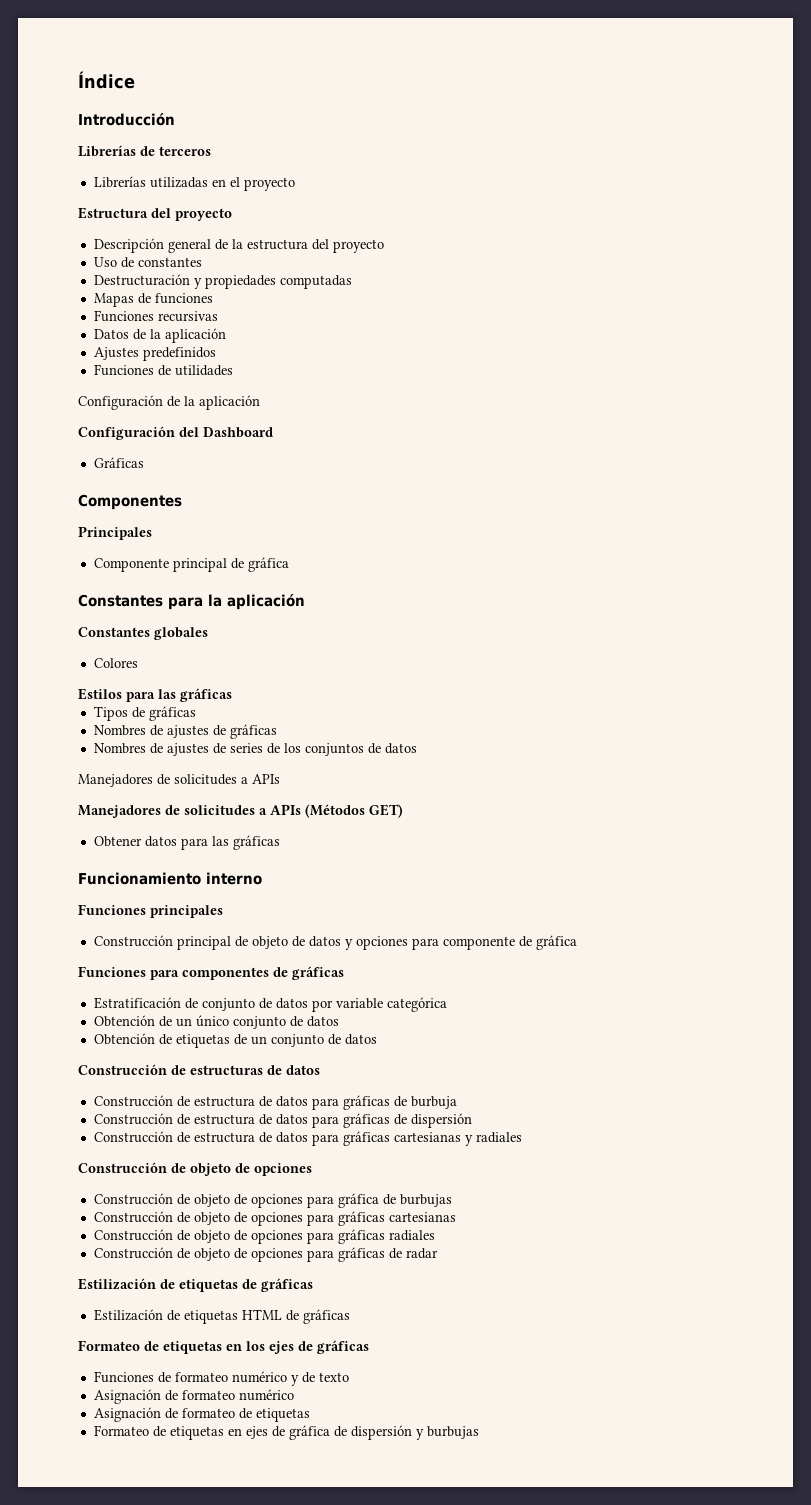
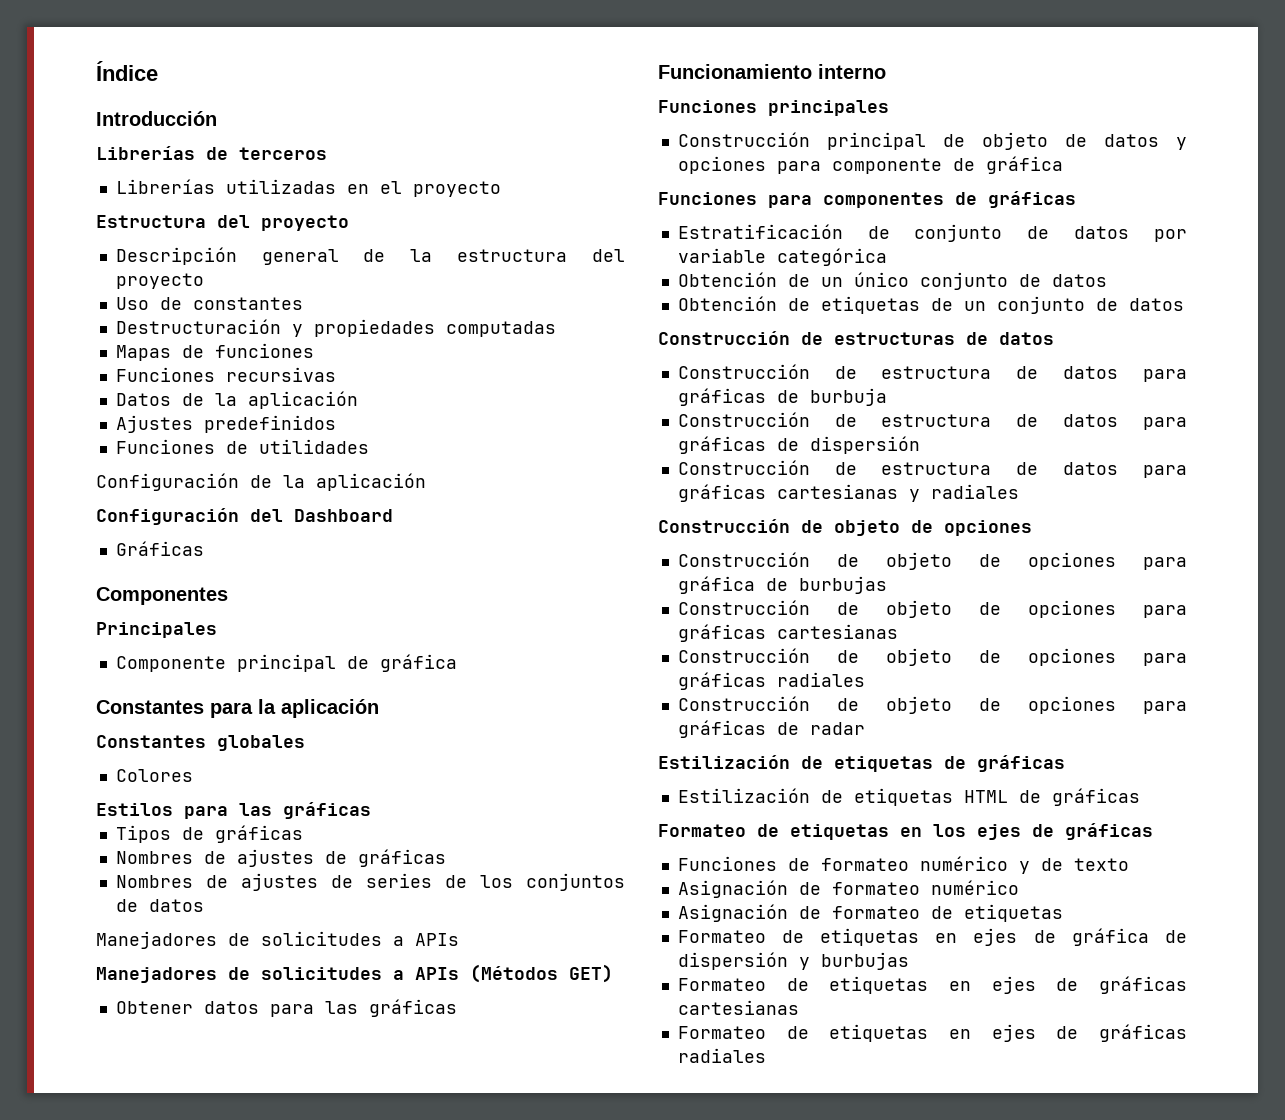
+ Formateo de etiquetas en ejes de gráficas cartesianas
+ Formateo de etiquetas en ejes de gráficas radiales

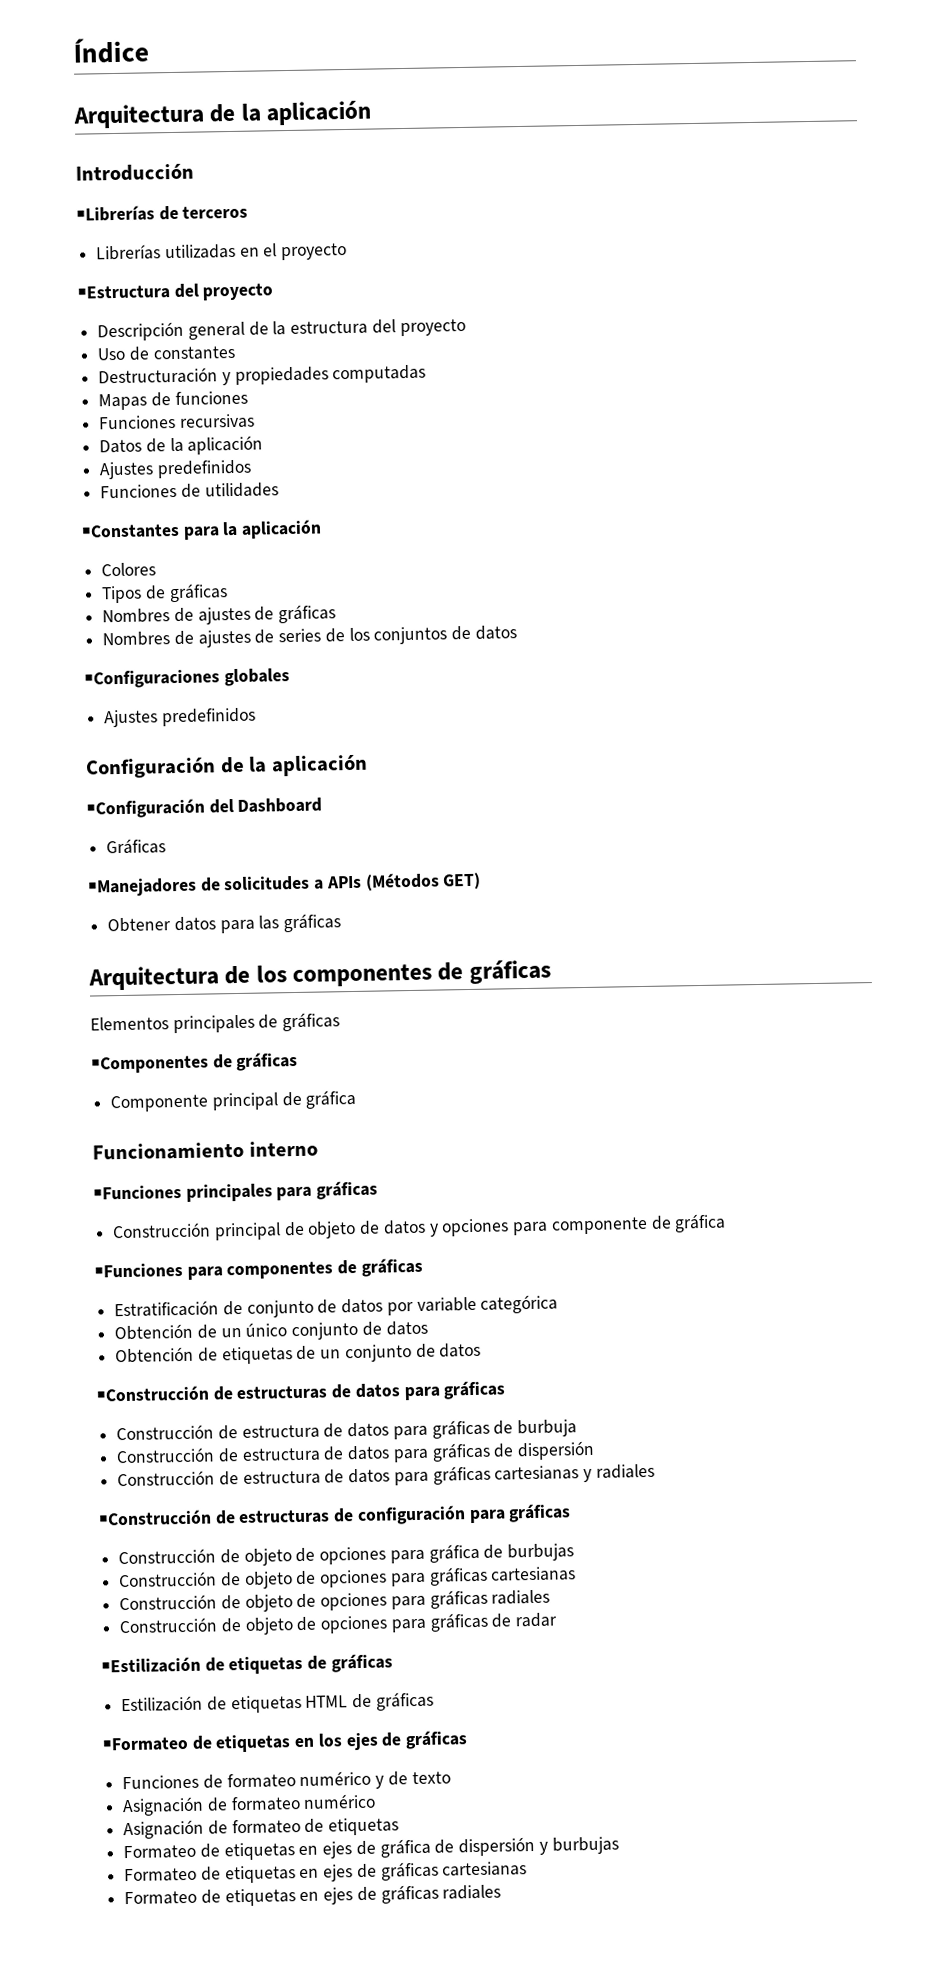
+ Arquitectura de la aplicación
- Librerías de terceros
+ ￭Librerías de terceros
- Estructura del proyecto
+ ￭Estructura del proyecto
- Configuración de la aplicación
- Configuración del Dashboard
- Gráficas
- Componentes
- Principales
- Componente principal de gráfica
- Constantes para la aplicación
+ ￭Constantes para la aplicación
- Constantes globales
- Estilos para las gráficas
  Nombres de ajustes de series de los conjuntos de datos
- Manejadores de solicitudes a APIs
- Manejadores de solicitudes a APIs (Métodos GET)
+ ￭Configuraciones globales
+ Ajustes predefinidos
+ Configuración de la aplicación
+ ￭Configuración del Dashboard
+ Gráficas
+ ￭Manejadores de solicitudes a APIs (Métodos GET)
+ Arquitectura de los componentes de gráficas
+ Elementos principales de gráficas
+ ￭Componentes de gráficas
+ Componente principal de gráfica
- Funciones principales
+ ￭Funciones principales para gráficas
- Funciones para componentes de gráficas
+ ￭Funciones para componentes de gráficas
- Construcción de estructuras de datos
+ ￭Construcción de estructuras de datos para gráficas
  Construcción de estructura de datos para gráficas cartesianas y radiales
- Construcción de objeto de opciones
+ ￭Construcción de estructuras de configuración para gráficas
- Estilización de etiquetas de gráficas
+ ￭Estilización de etiquetas de gráficas
- Formateo de etiquetas en los ejes de gráficas
+ ￭Formateo de etiquetas en los ejes de gráficas

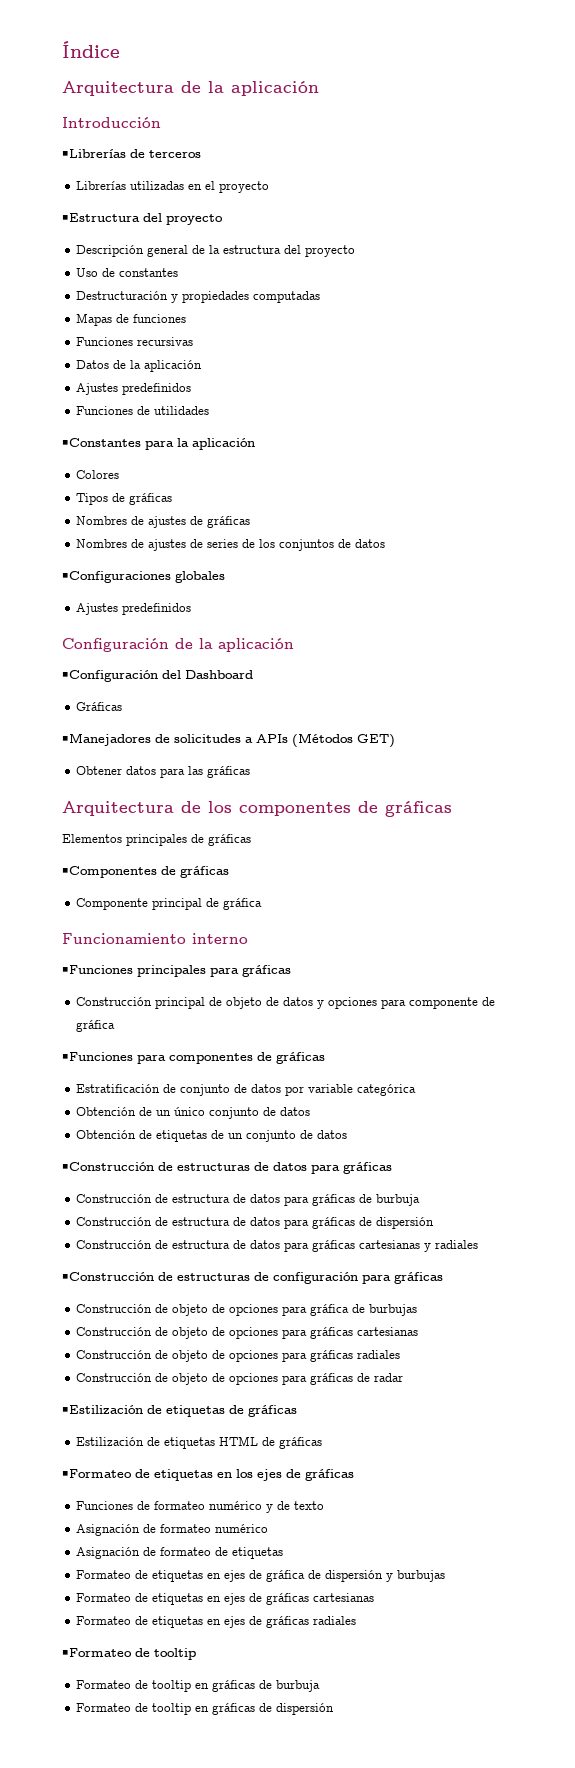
+ ￭Formateo de tooltip
+ Formateo de tooltip en gráficas de burbuja
+ Formateo de tooltip en gráficas de dispersión

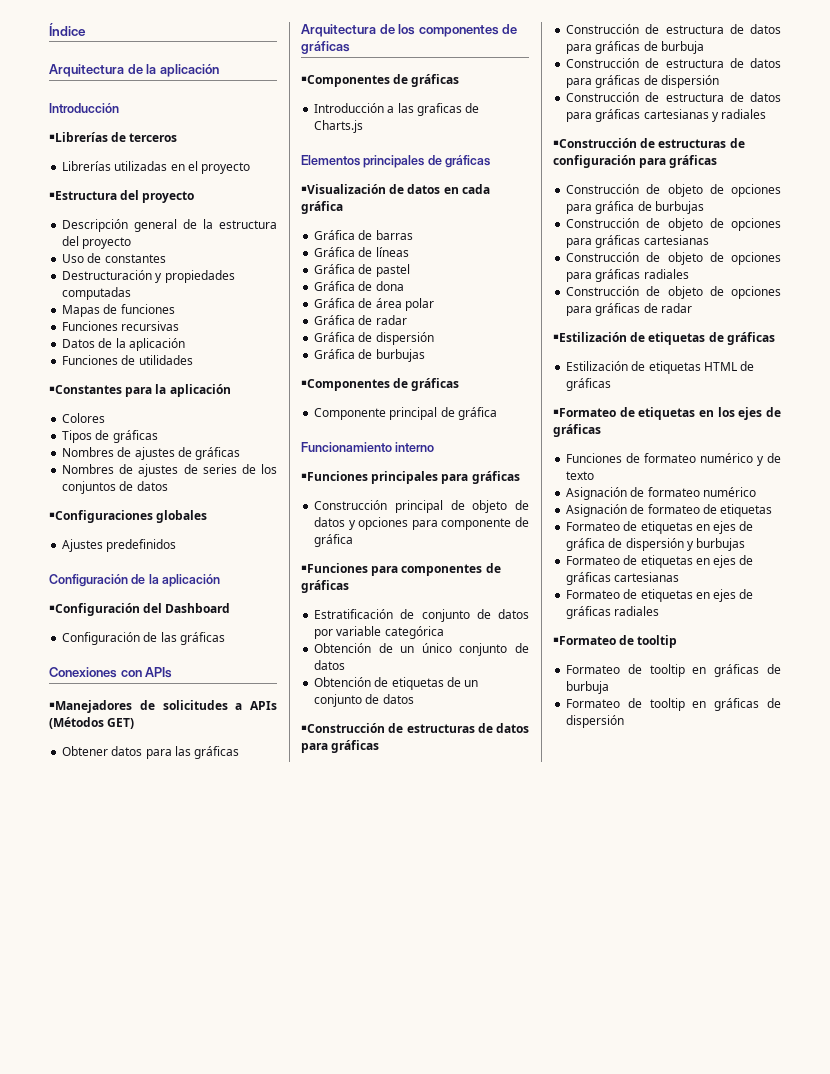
  Datos de la aplicación
- Ajustes predefinidos
- Gráficas
+ Configuración de las gráficas
+ Conexiones con APIs
  Arquitectura de los componentes de gráficas
+ ￭Componentes de gráficas
+ Introducción a las graficas de Charts.js
  Elementos principales de gráficas
+ ￭Visualización de datos en cada gráfica
+ Gráfica de barras
+ Gráfica de líneas
+ Gráfica de pastel
+ Gráfica de dona
+ Gráfica de área polar
+ Gráfica de radar
+ Gráfica de dispersión
+ Gráfica de burbujas

